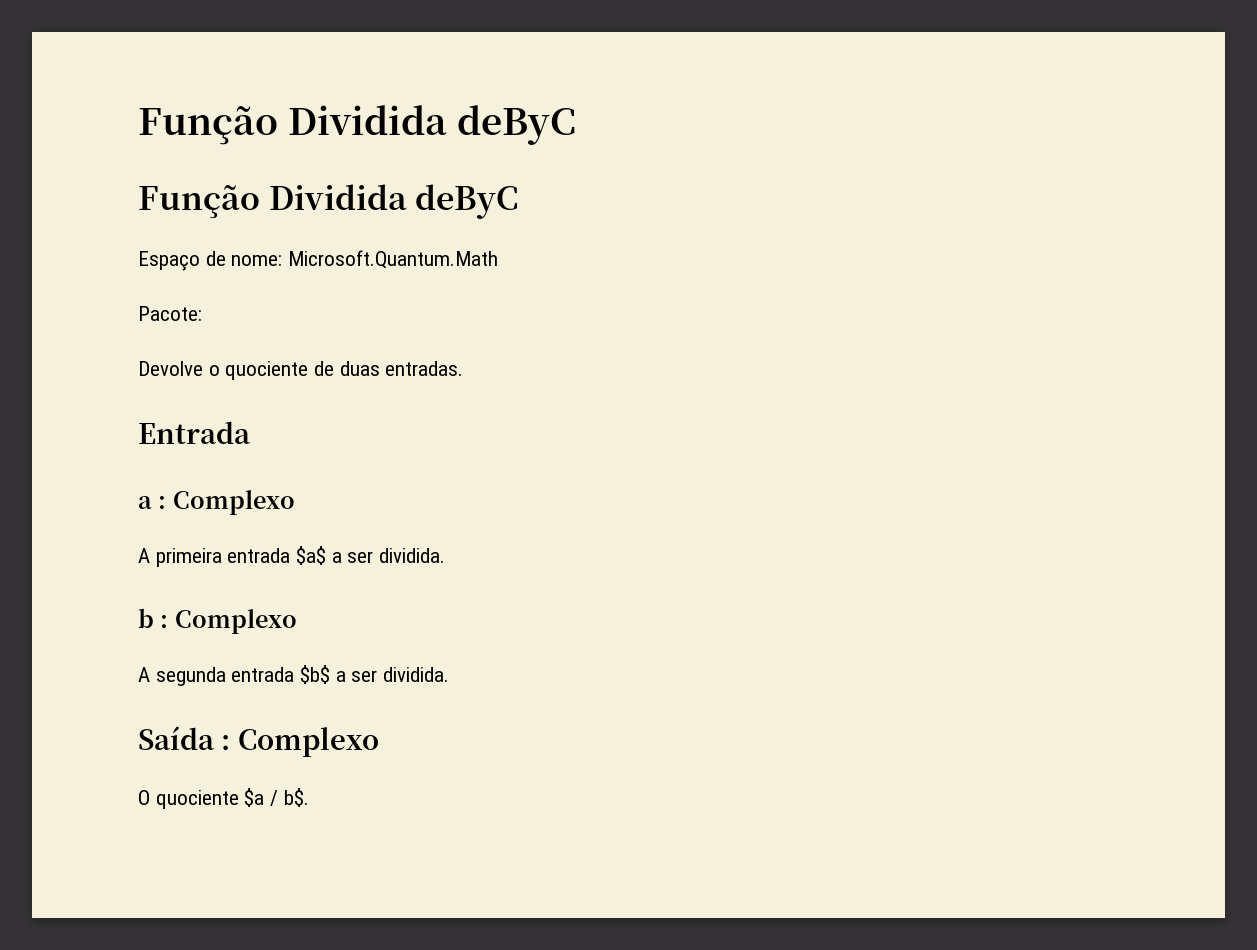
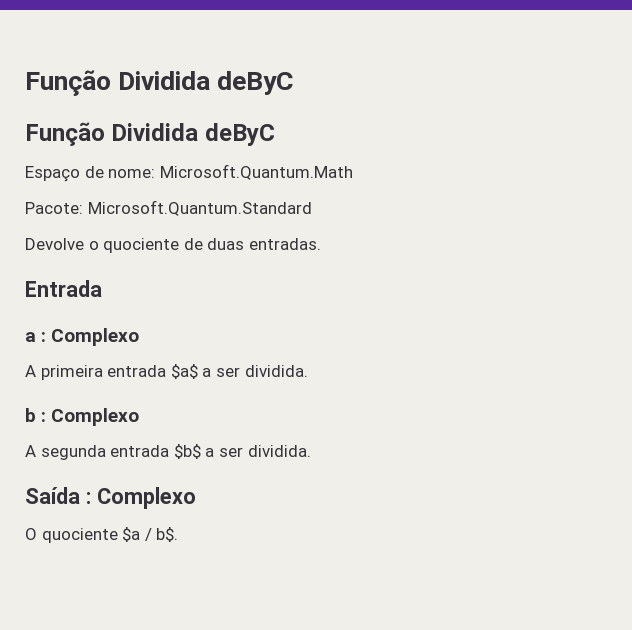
- Pacote:
+ Pacote: Microsoft.Quantum.Standard

